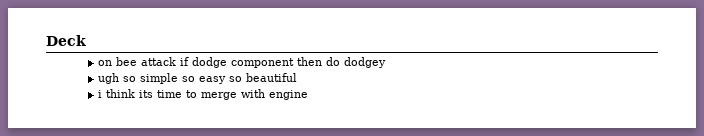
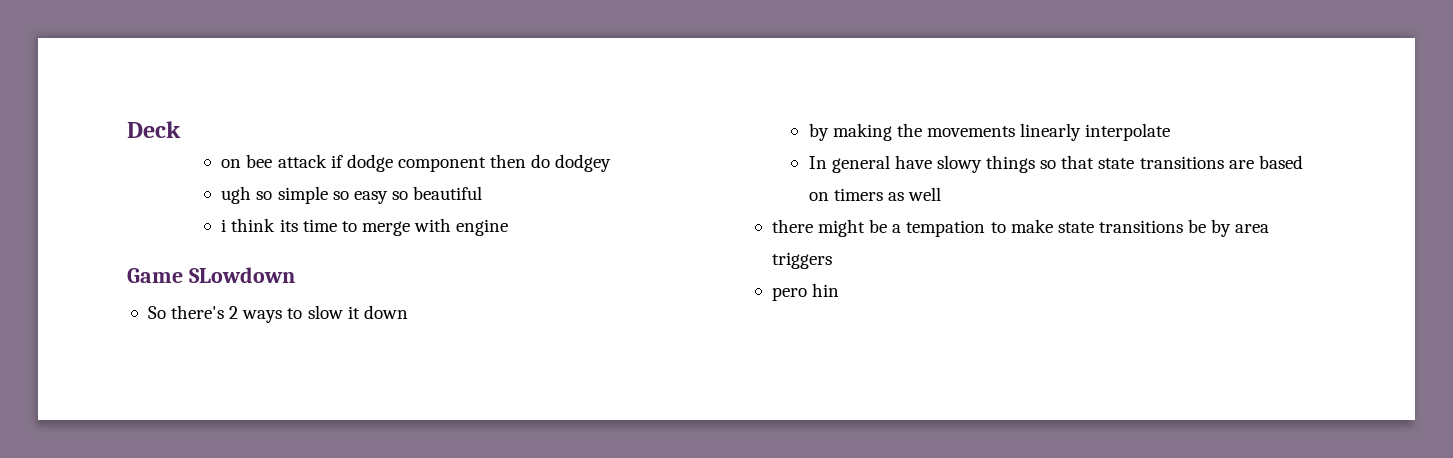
+ Game SLowdown
+ So there's 2 ways to slow it down
+ by making the movements linearly interpolate
+ In general have slowy things so that state transitions are based on timers as well
+ there might be a tempation to make state transitions be by area triggers
+ pero hin

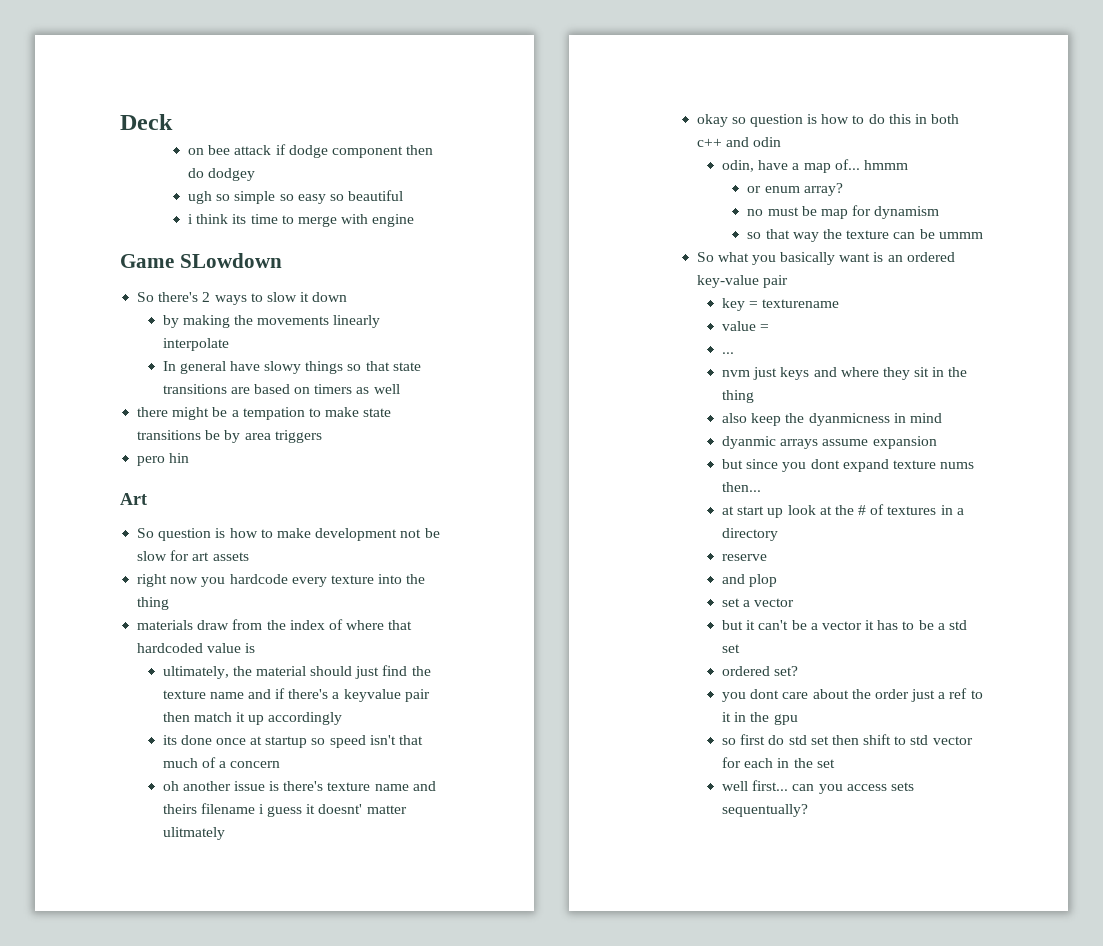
+ Art
+ So question is how to make development not be slow for art assets
+ right now you hardcode every texture into the thing
+ materials draw from the index of where that hardcoded value is
+ ultimately, the material should just find the texture name and if there's a keyvalue pair then match it up accordingly
+ its done once at startup so speed isn't that much of a concern
+ oh another issue is there's texture name and theirs filename i guess it doesnt' matter ulitmately
+ okay so question is how to do this in both c++ and odin
+ odin, have a map of... hmmm
+ or enum array?
+ no must be map for dynamism
+ so that way the texture can be ummm
+ So what you basically want is an ordered key-value pair
+ key = texturename
+ value =
+ ...
+ nvm just keys and where they sit in the thing
+ also keep the dyanmicness in mind
+ dyanmic arrays assume expansion
+ but since you dont expand texture nums then...
+ at start up look at the # of textures in a directory
+ reserve
+ and plop
+ set a vector
+ but it can't be a vector it has to be a std set
+ ordered set?
+ you dont care about the order just a ref to it in the gpu
+ so first do std set then shift to std vector for each in the set
+ well first... can you access sets sequentually?

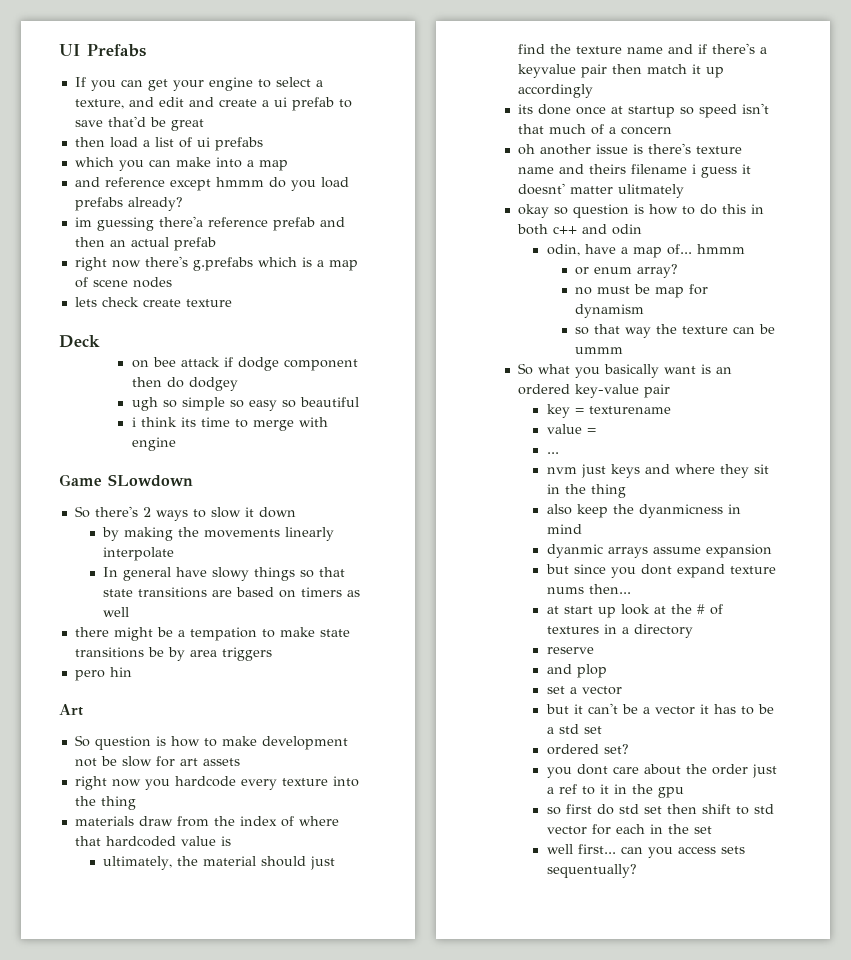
+ UI Prefabs
+ If you can get your engine to select a texture, and edit and create a ui prefab to save that'd be great
+ then load a list of ui prefabs
+ which you can make into a map
+ and reference except hmmm do you load prefabs already?
+ im guessing there'a reference prefab and then an actual prefab
+ right now there's g.prefabs which is a map of scene nodes
+ lets check create texture

